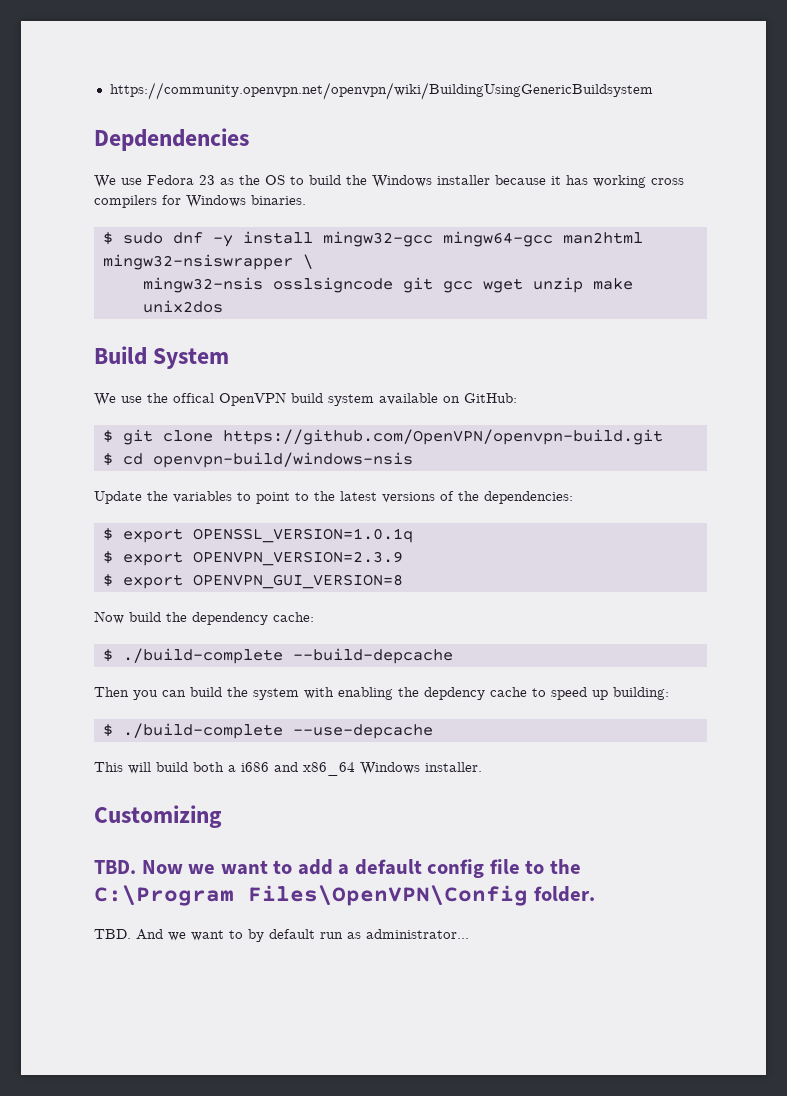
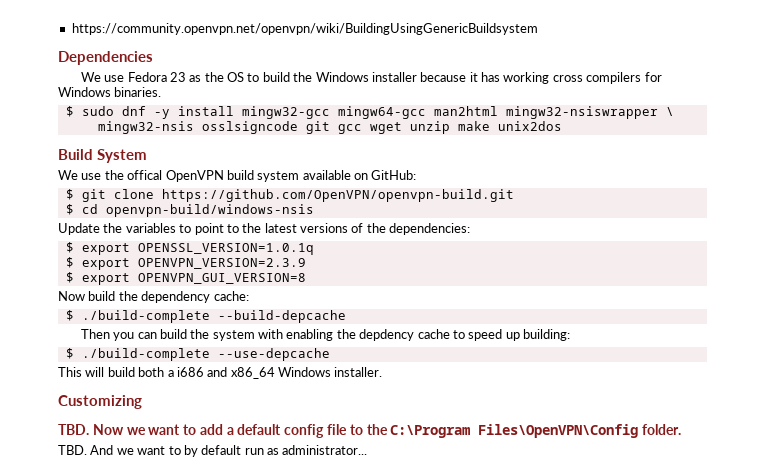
- Depdendencies
+ Dependencies

